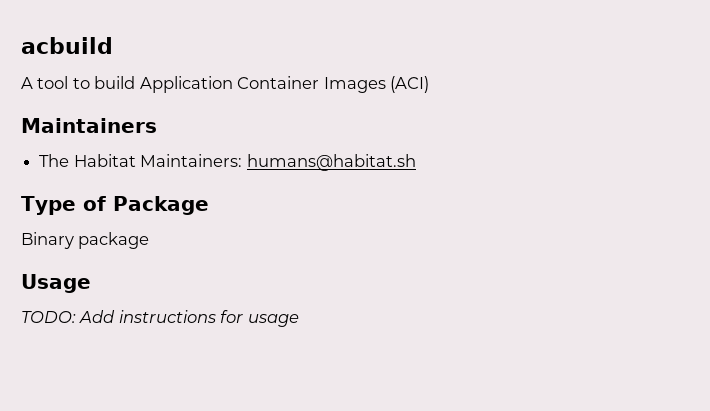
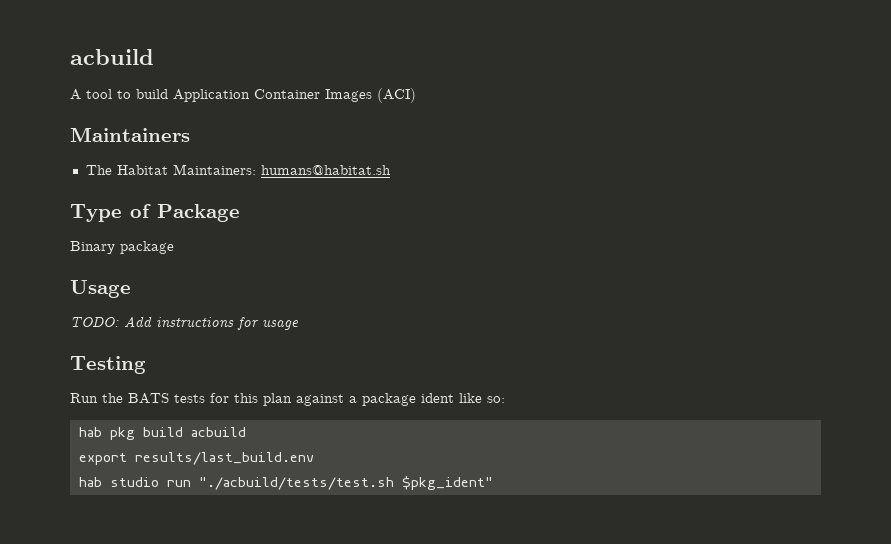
+ Testing
+ Run the BATS tests for this plan against a package ident like so:
+ hab pkg build acbuild
+ export results/last_build.env
+ hab studio run "./acbuild/tests/test.sh $pkg_ident"

